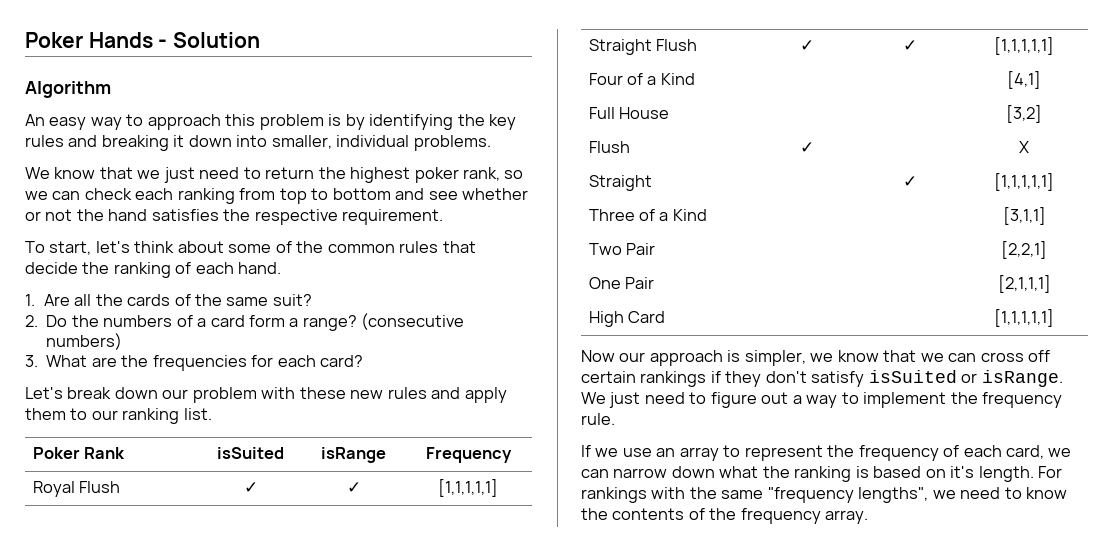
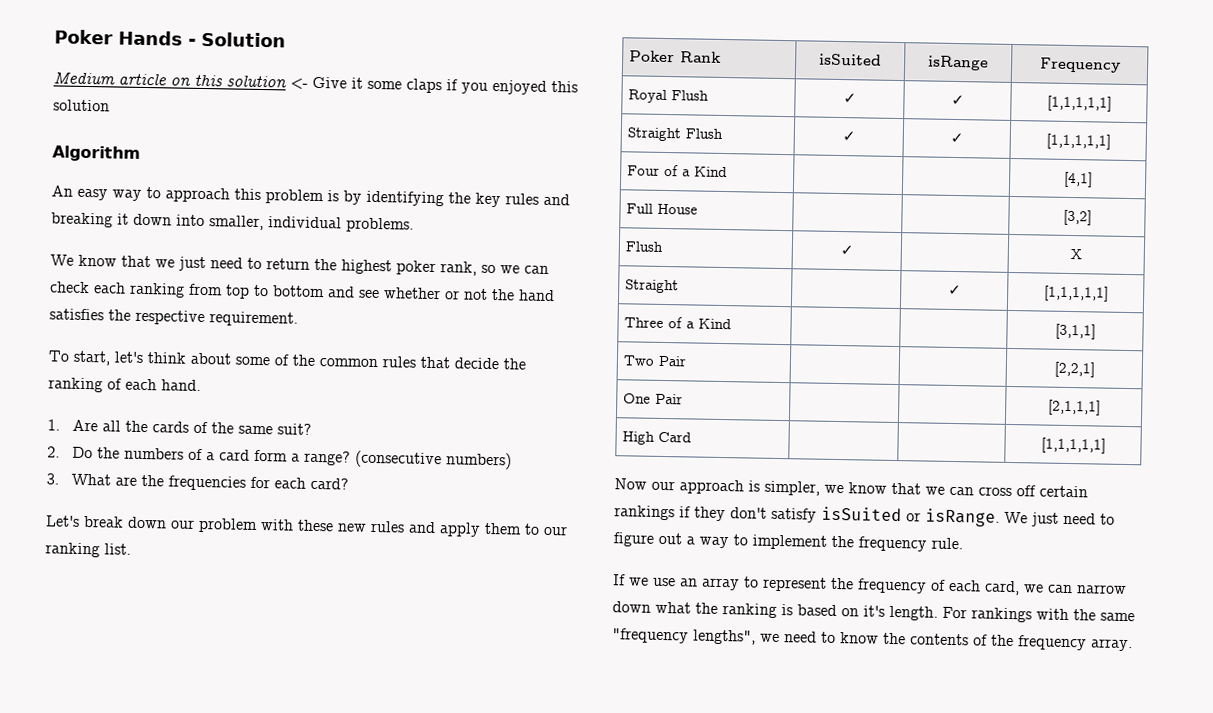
+ Medium article on this solution <- Give it some claps if you enjoyed this solution

